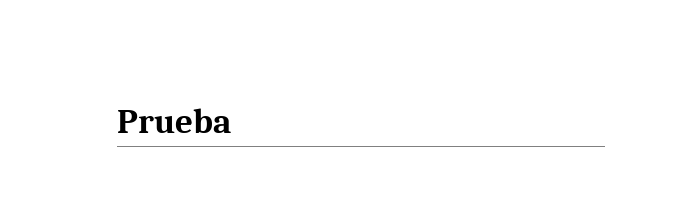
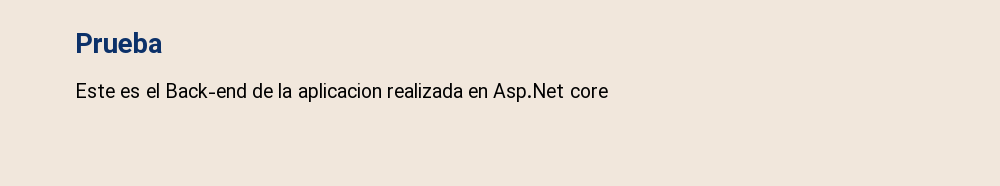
+ Este es el Back-end de la aplicacion realizada en Asp.Net core

